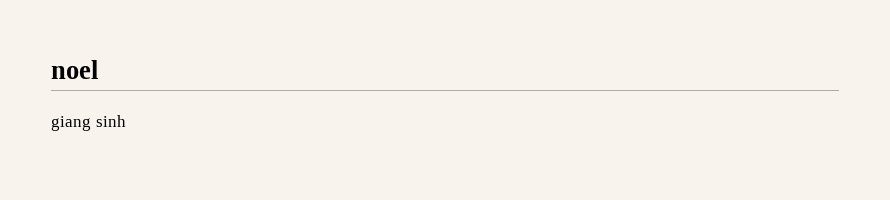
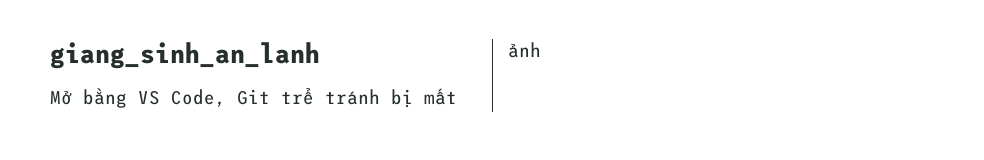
- noel
- giang sinh
+ giang_sinh_an_lanh
+ Mở bằng VS Code, Git trể tránh bị mất ảnh

